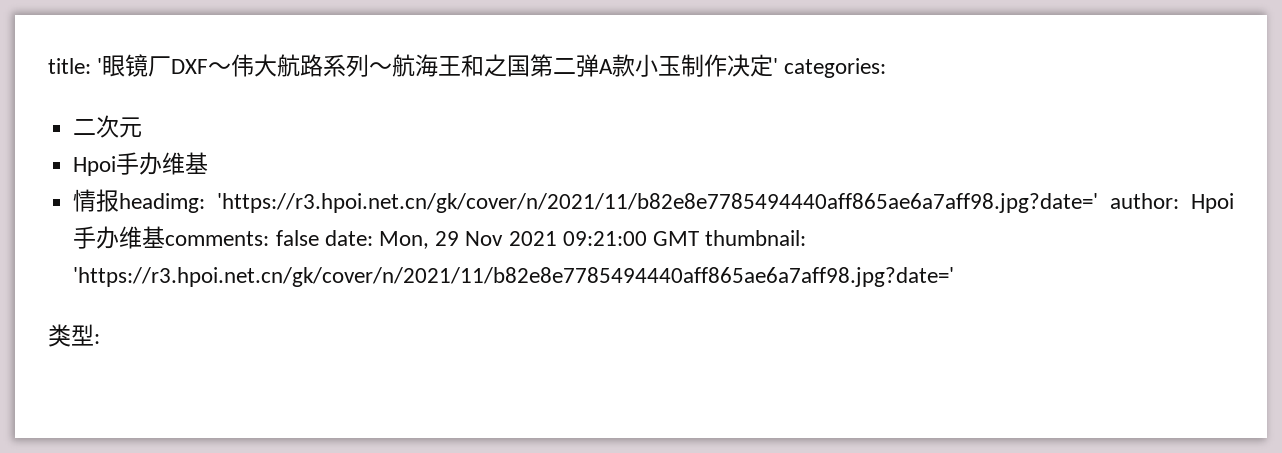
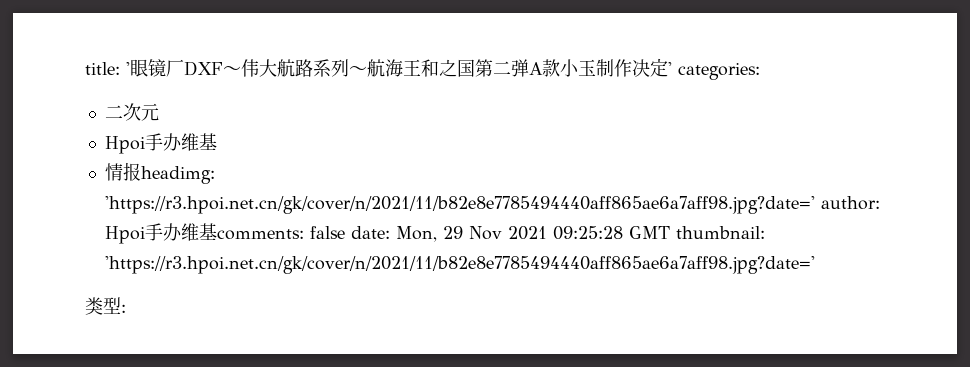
- 情报headimg: 'https://r3.hpoi.net.cn/gk/cover/n/2021/11/b82e8e7785494440aff865ae6a7aff98.jpg?date=' author: Hpoi手办维基comments: false date: Mon, 29 Nov 2021 09:21:00 GMT thumbnail: 'https://r3.hpoi.net.cn/gk/cover/n/2021/11/b82e8e7785494440aff865ae6a7aff98.jpg?date='
+ 情报headimg: 'https://r3.hpoi.net.cn/gk/cover/n/2021/11/b82e8e7785494440aff865ae6a7aff98.jpg?date=' author: Hpoi手办维基comments: false date: Mon, 29 Nov 2021 09:25:28 GMT thumbnail: 'https://r3.hpoi.net.cn/gk/cover/n/2021/11/b82e8e7785494440aff865ae6a7aff98.jpg?date='

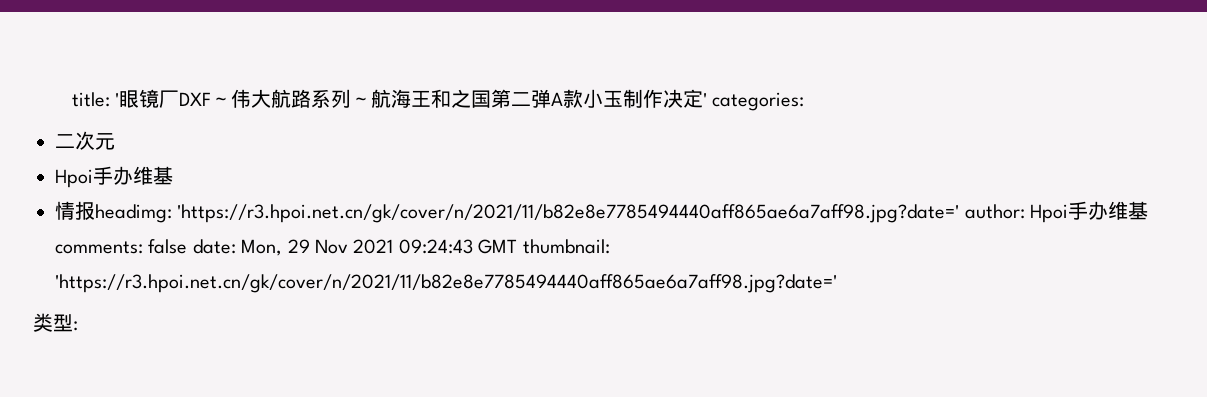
- 情报headimg: 'https://r3.hpoi.net.cn/gk/cover/n/2021/11/b82e8e7785494440aff865ae6a7aff98.jpg?date=' author: Hpoi手办维基comments: false date: Mon, 29 Nov 2021 09:25:28 GMT thumbnail: 'https://r3.hpoi.net.cn/gk/cover/n/2021/11/b82e8e7785494440aff865ae6a7aff98.jpg?date='
+ 情报headimg: 'https://r3.hpoi.net.cn/gk/cover/n/2021/11/b82e8e7785494440aff865ae6a7aff98.jpg?date=' author: Hpoi手办维基comments: false date: Mon, 29 Nov 2021 09:24:43 GMT thumbnail: 'https://r3.hpoi.net.cn/gk/cover/n/2021/11/b82e8e7785494440aff865ae6a7aff98.jpg?date='

